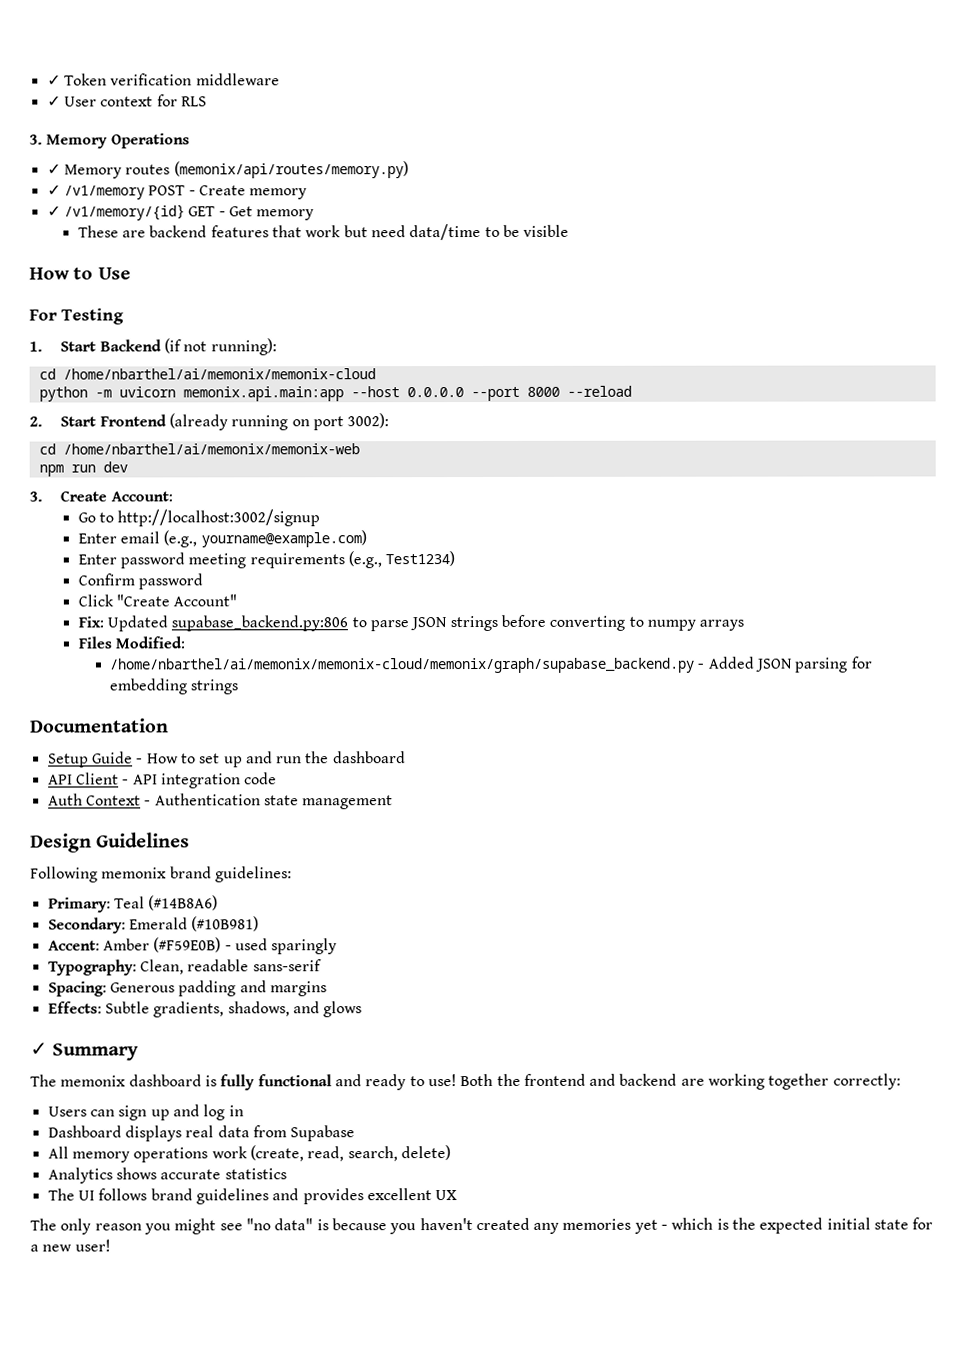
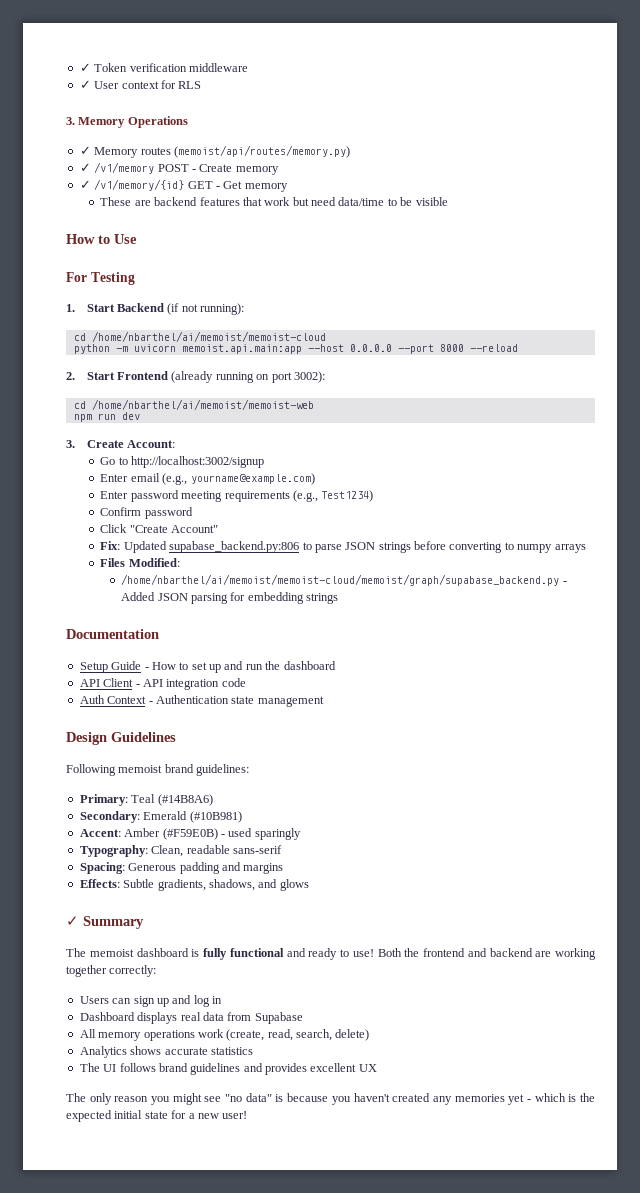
- ✓ Memory routes (memonix/api/routes/memory.py)
+ ✓ Memory routes (memoist/api/routes/memory.py)
- cd /home/nbarthel/ai/memonix/memonix-cloud
+ cd /home/nbarthel/ai/memoist/memoist-cloud
- python -m uvicorn memonix.api.main:app --host 0.0.0.0 --port 8000 --reload
+ python -m uvicorn memoist.api.main:app --host 0.0.0.0 --port 8000 --reload
- cd /home/nbarthel/ai/memonix/memonix-web
+ cd /home/nbarthel/ai/memoist/memoist-web
- /home/nbarthel/ai/memonix/memonix-cloud/memonix/graph/supabase_backend.py - Added JSON parsing for embedding strings
+ /home/nbarthel/ai/memoist/memoist-cloud/memoist/graph/supabase_backend.py - Added JSON parsing for embedding strings
- Following memonix brand guidelines:
+ Following memoist brand guidelines:
- The memonix dashboard is fully functional and ready to use!
+ The memoist dashboard is fully functional and ready to use!

